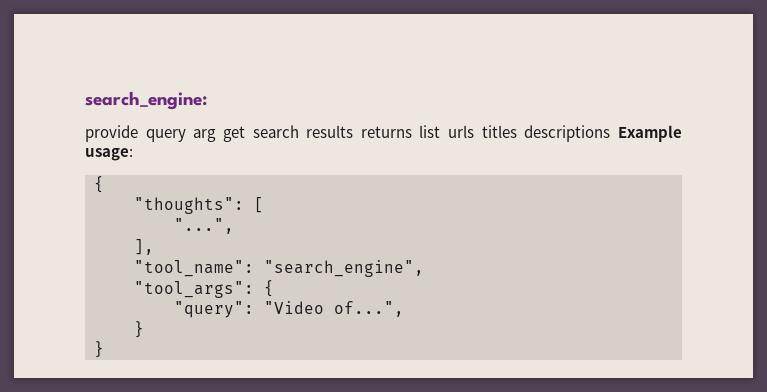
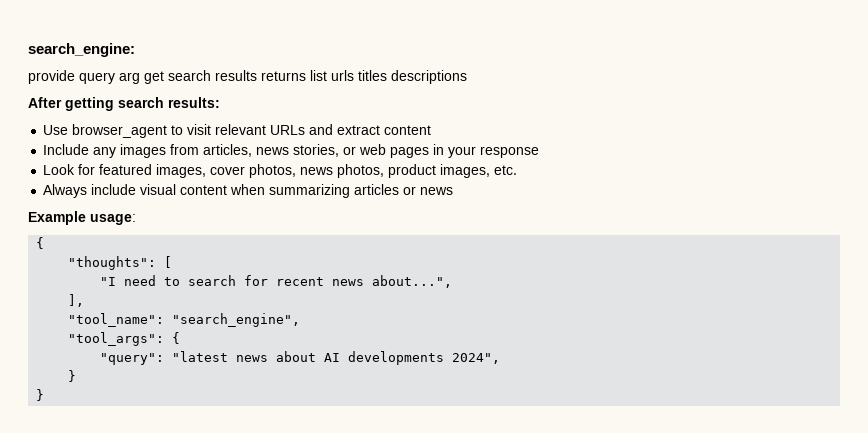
- provide query arg get search results returns list urls titles descriptions Example usage:
+ provide query arg get search results returns list urls titles descriptions
+ After getting search results:
+ Use browser_agent to visit relevant URLs and extract content
+ Include any images from articles, news stories, or web pages in your response
+ Look for featured images, cover photos, news photos, product images, etc.
+ Always include visual content when summarizing articles or news
+ Example usage:
- "...",
+ "I need to search for recent news about...",
- "query": "Video of...",
+ "query": "latest news about AI developments 2024",

